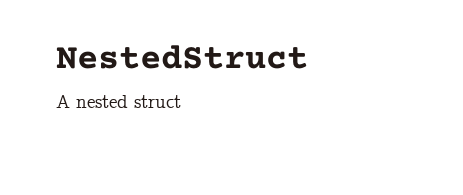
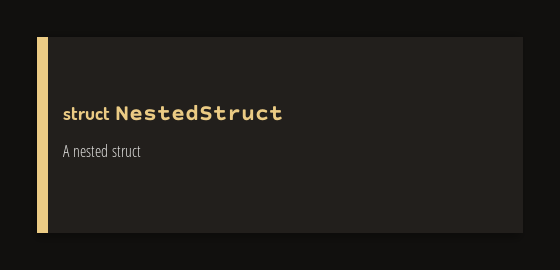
- NestedStruct
+ struct NestedStruct

